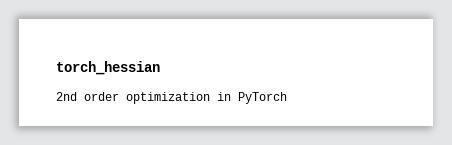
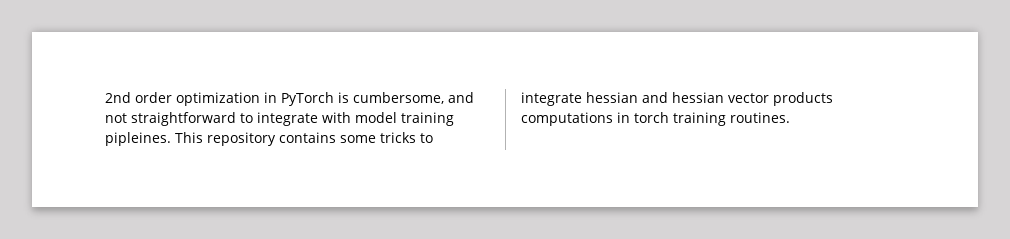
- torch_hessian
- 2nd order optimization in PyTorch
+ 2nd order optimization in PyTorch is cumbersome, and not straightforward to integrate with model training pipleines. This repository contains some tricks to integrate hessian and hessian vector products computations in torch training routines.

